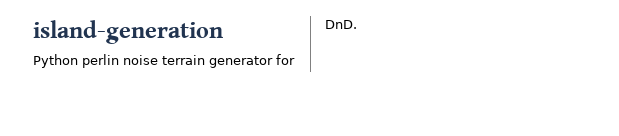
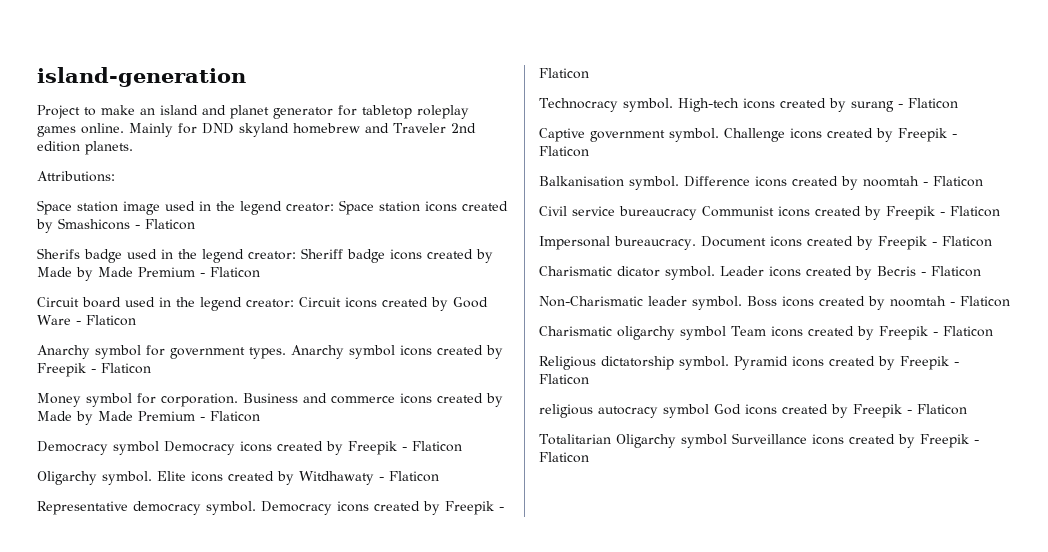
- Python perlin noise terrain generator for DnD.
+ Project to make an island and planet generator for tabletop roleplay games online. Mainly for DND skyland homebrew and Traveler 2nd edition planets.
+ Attributions:
+ Space station image used in the legend creator: Space station icons created by Smashicons - Flaticon
+ Sherifs badge used in the legend creator: Sheriff badge icons created by Made by Made Premium - Flaticon
+ Circuit board used in the legend creator: Circuit icons created by Good Ware - Flaticon
+ Anarchy symbol for government types. Anarchy symbol icons created by Freepik - Flaticon
+ Money symbol for corporation. Business and commerce icons created by Made by Made Premium - Flaticon
+ Democracy symbol Democracy icons created by Freepik - Flaticon
+ Oligarchy symbol. Elite icons created by Witdhawaty - Flaticon
+ Representative democracy symbol. Democracy icons created by Freepik - Flaticon
+ Technocracy symbol. High-tech icons created by surang - Flaticon
+ Captive government symbol. Challenge icons created by Freepik - Flaticon
+ Balkanisation symbol. Difference icons created by noomtah - Flaticon
+ Civil service bureaucracy Communist icons created by Freepik - Flaticon
+ Impersonal bureaucracy. Document icons created by Freepik - Flaticon
+ Charismatic dicator symbol. Leader icons created by Becris - Flaticon
+ Non-Charismatic leader symbol. Boss icons created by noomtah - Flaticon
+ Charismatic oligarchy symbol Team icons created by Freepik - Flaticon
+ Religious dictatorship symbol. Pyramid icons created by Freepik - Flaticon
+ religious autocracy symbol God icons created by Freepik - Flaticon
+ Totalitarian Oligarchy symbol Surveillance icons created by Freepik - Flaticon

